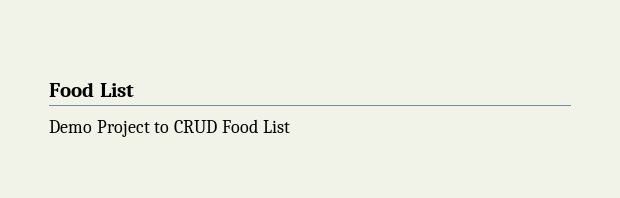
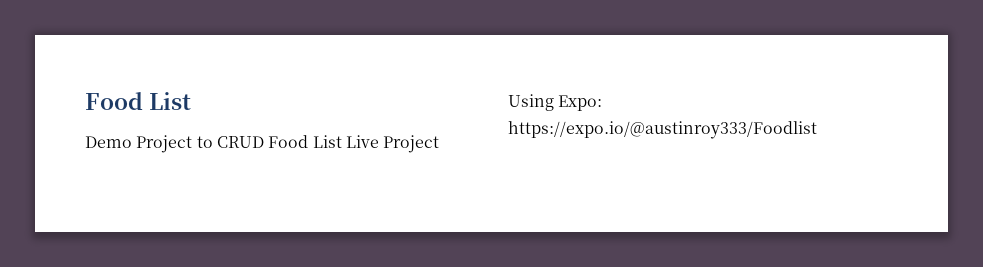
- Demo Project to CRUD Food List
+ Demo Project to CRUD Food List Live Project Using Expo: https://expo.io/@austinroy333/Foodlist

